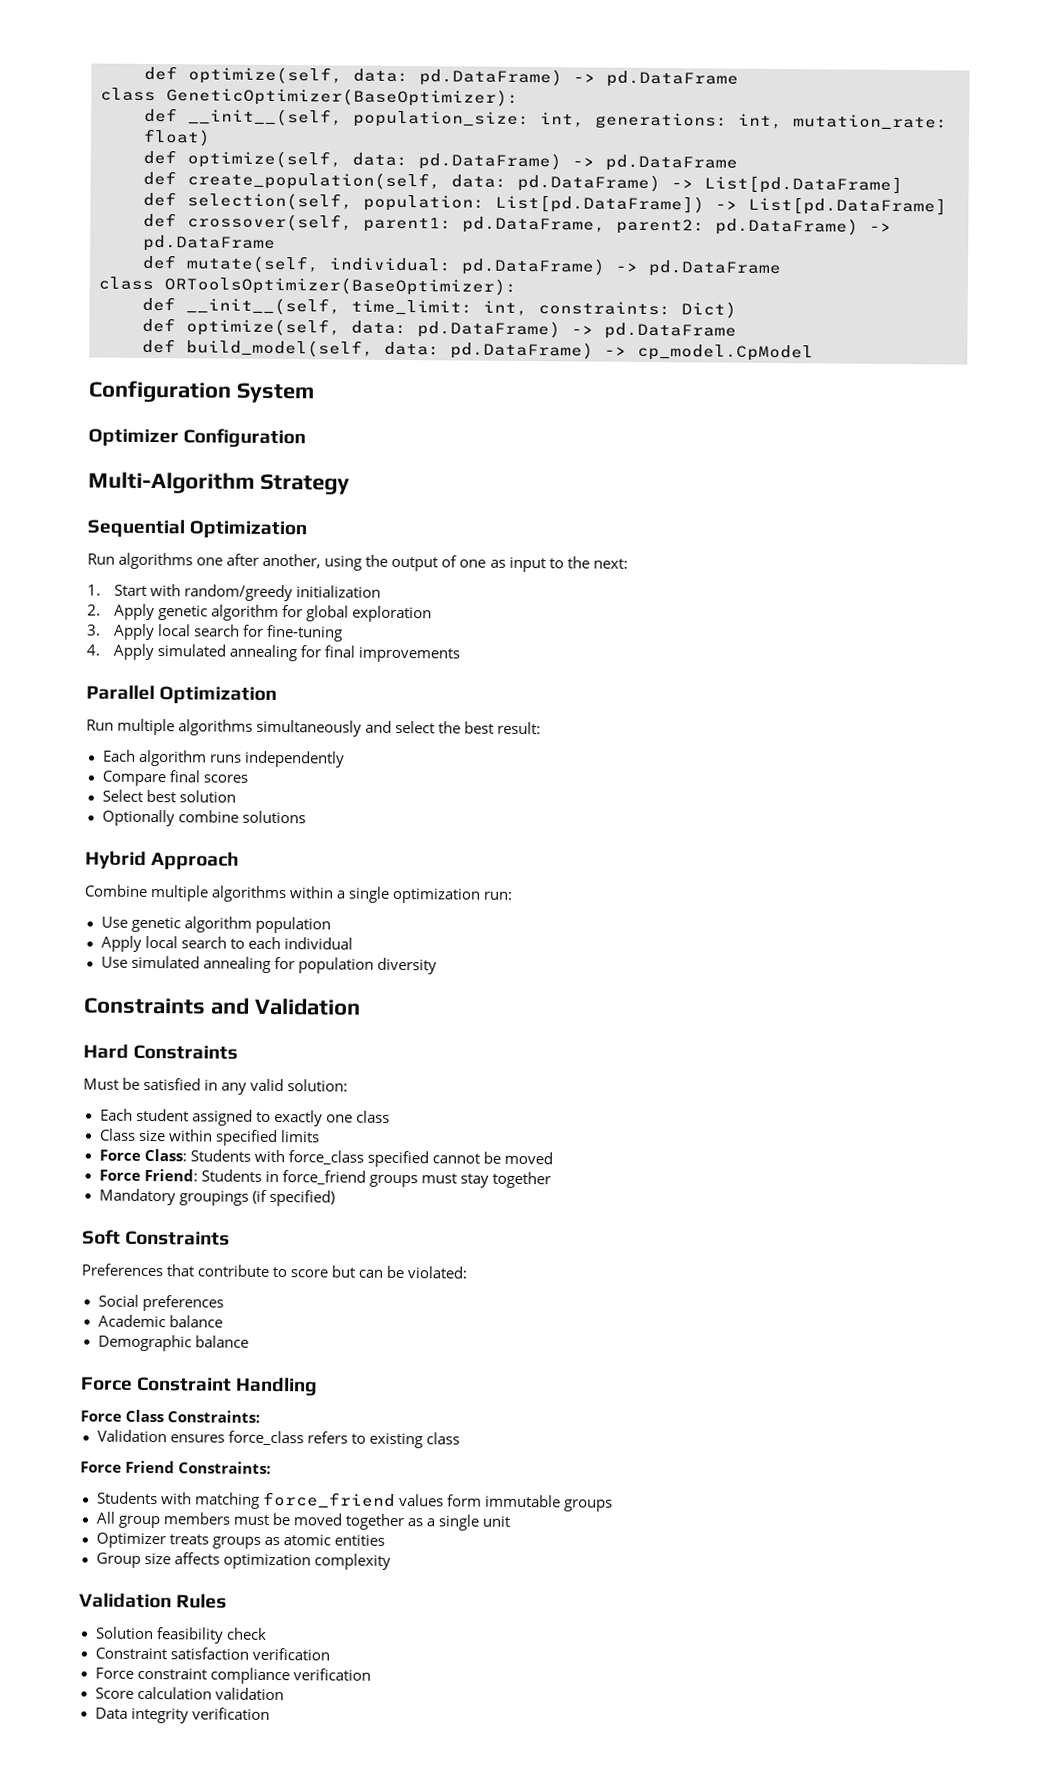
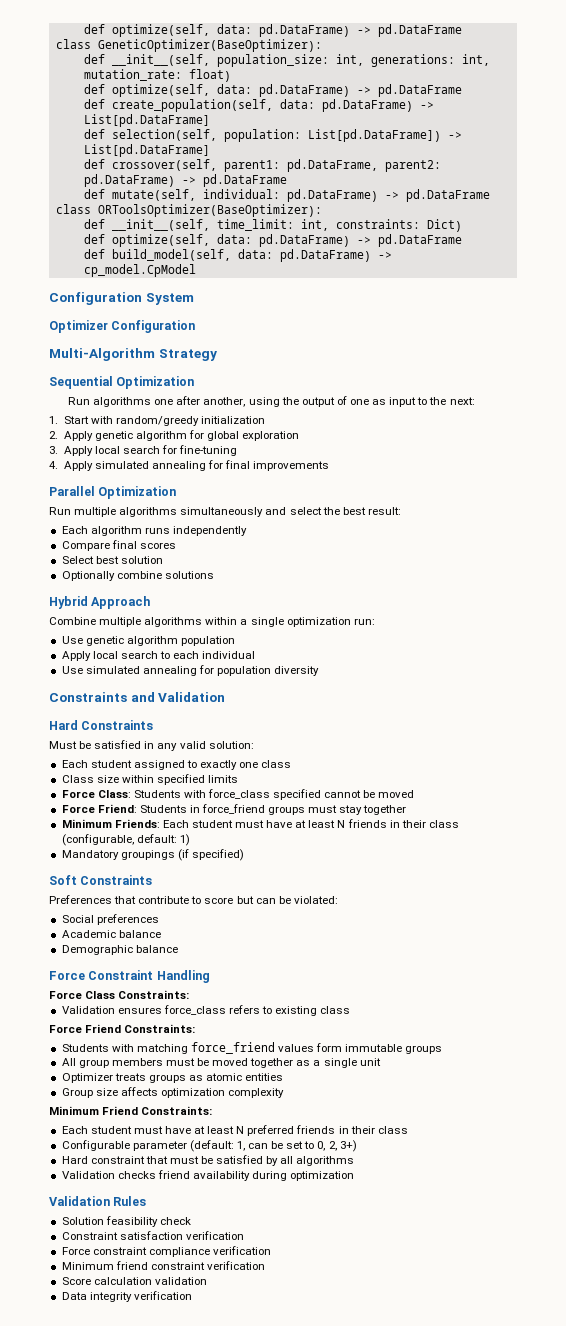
+ Minimum Friends: Each student must have at least N friends in their class (configurable, default: 1)
+ Minimum Friend Constraints:
+ Each student must have at least N preferred friends in their class
+ Configurable parameter (default: 1, can be set to 0, 2, 3+)
+ Hard constraint that must be satisfied by all algorithms
+ Validation checks friend availability during optimization
+ Minimum friend constraint verification

